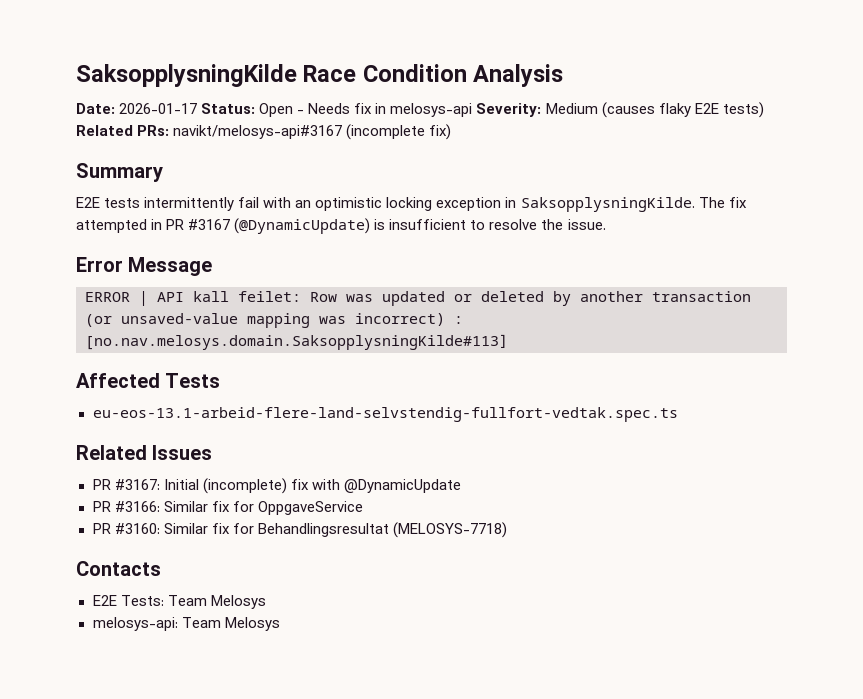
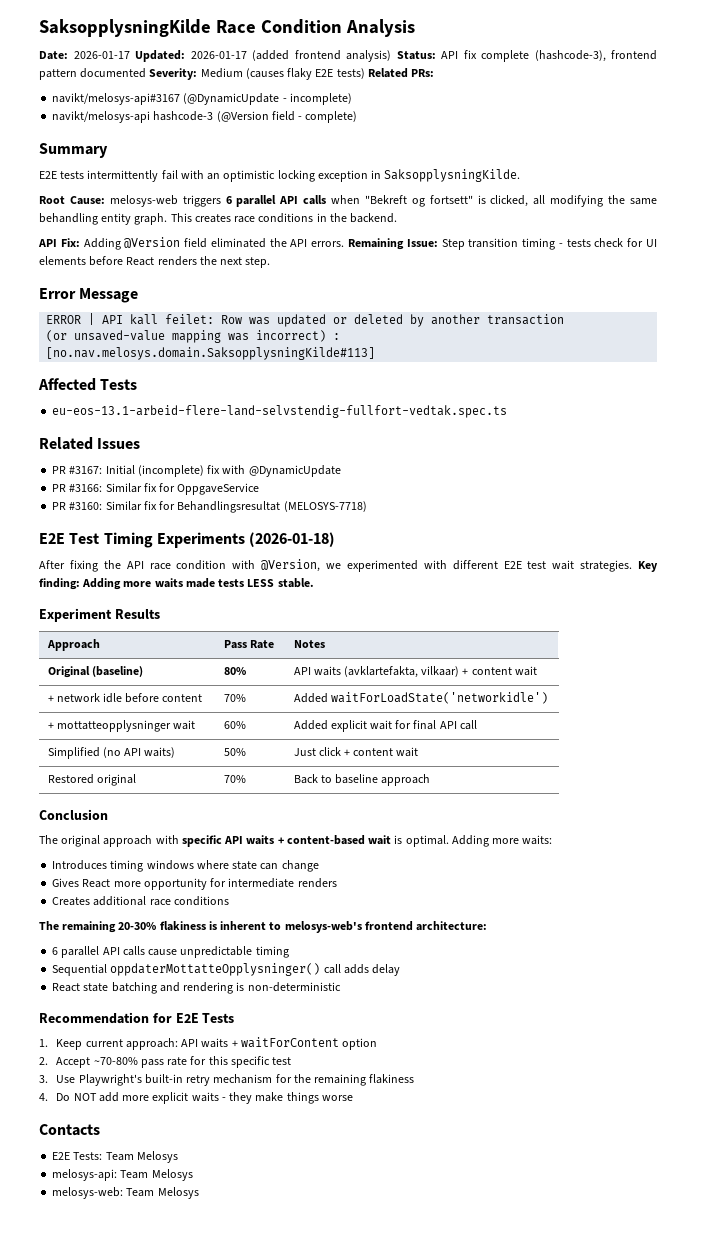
- Date: 2026-01-17 Status: Open - Needs fix in melosys-api Severity: Medium (causes flaky E2E tests) Related PRs: navikt/melosys-api#3167 (incomplete fix)
+ Date: 2026-01-17 Updated: 2026-01-17 (added frontend analysis) Status: API fix complete (hashcode-3), frontend pattern documented Severity: Medium (causes flaky E2E tests) Related PRs:
+ navikt/melosys-api#3167 (@DynamicUpdate - incomplete)
+ navikt/melosys-api hashcode-3 (@Version field - complete)
- E2E tests intermittently fail with an optimistic locking exception in SaksopplysningKilde. The fix attempted in PR #3167 (@DynamicUpdate) is insufficient to resolve the issue.
+ E2E tests intermittently fail with an optimistic locking exception in SaksopplysningKilde.
+ Root Cause: melosys-web triggers 6 parallel API calls when "Bekreft og fortsett" is clicked, all modifying the same behandling entity graph. This creates race conditions in the backend.
+ API Fix: Adding @Version field eliminated the API errors. Remaining Issue: Step transition timing - tests check for UI elements before React renders the next step.
+ E2E Test Timing Experiments (2026-01-18)
+ After fixing the API race condition with @Version, we experimented with different E2E test wait strategies. Key finding: Adding more waits made tests LESS stable.
+ Experiment Results
+ Approach | Pass Rate | Notes
+ Original (baseline) | 80% | API waits (avklartefakta, vilkaar) + content wait
+ + network idle before content | 70% | Added waitForLoadState('networkidle')
+ + mottatteopplysninger wait | 60% | Added explicit wait for final API call
+ Simplified (no API waits) | 50% | Just click + content wait
+ Restored original | 70% | Back to baseline approach
+ Conclusion
+ The original approach with specific API waits + content-based wait is optimal. Adding more waits:
+ Introduces timing windows where state can change
+ Gives React more opportunity for intermediate renders
+ Creates additional race conditions
+ The remaining 20-30% flakiness is inherent to melosys-web's frontend architecture:
+ 6 parallel API calls cause unpredictable timing
+ Sequential oppdaterMottatteOpplysninger() call adds delay
+ React state batching and rendering is non-deterministic
+ Recommendation for E2E Tests
+ 1. Keep current approach: API waits + waitForContent option
+ 2. Accept ~70-80% pass rate for this specific test
+ 3. Use Playwright's built-in retry mechanism for the remaining flakiness
+ 4. Do NOT add more explicit waits - they make things worse
+ melosys-web: Team Melosys

